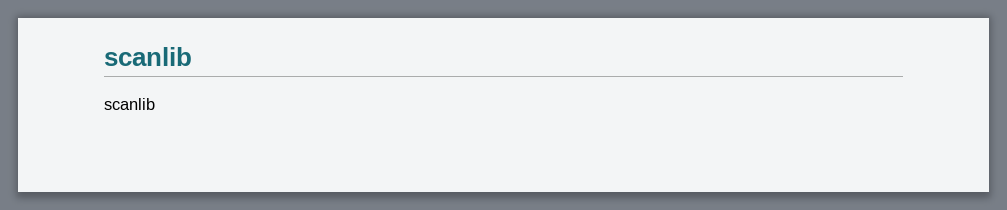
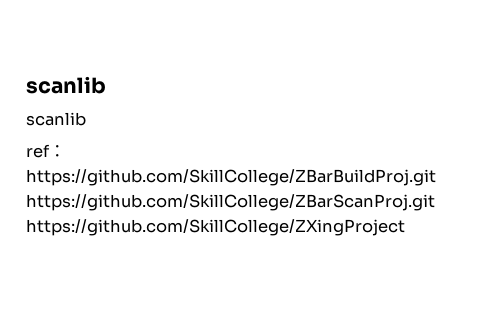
+ ref：https://github.com/SkillCollege/ZBarBuildProj.git https://github.com/SkillCollege/ZBarScanProj.git https://github.com/SkillCollege/ZXingProject

